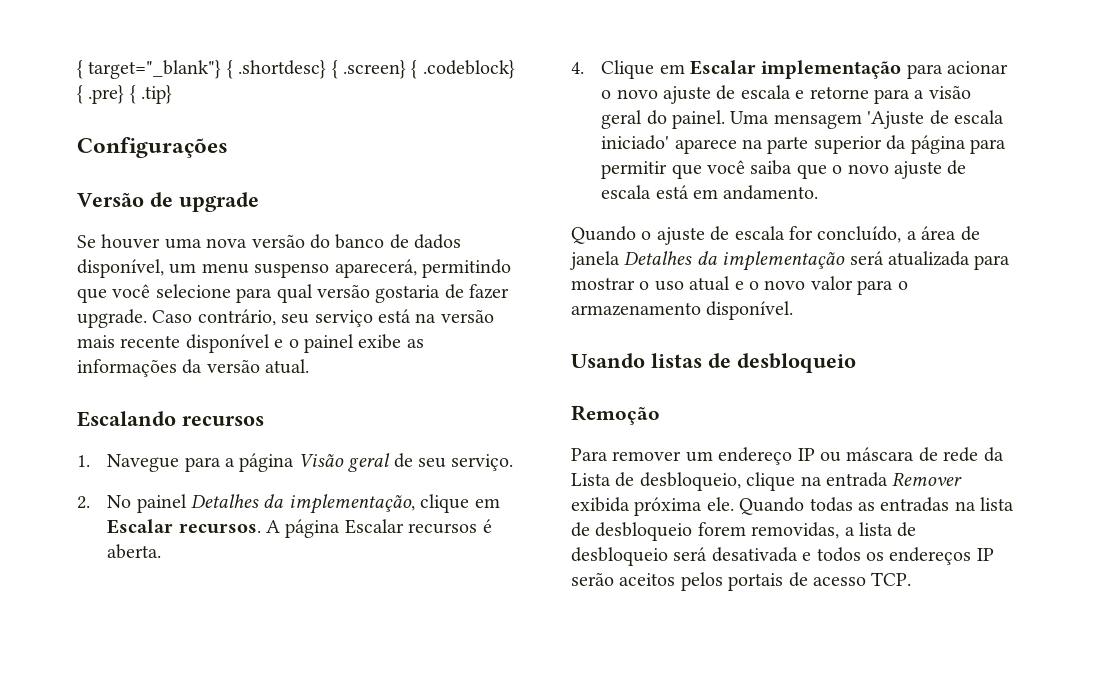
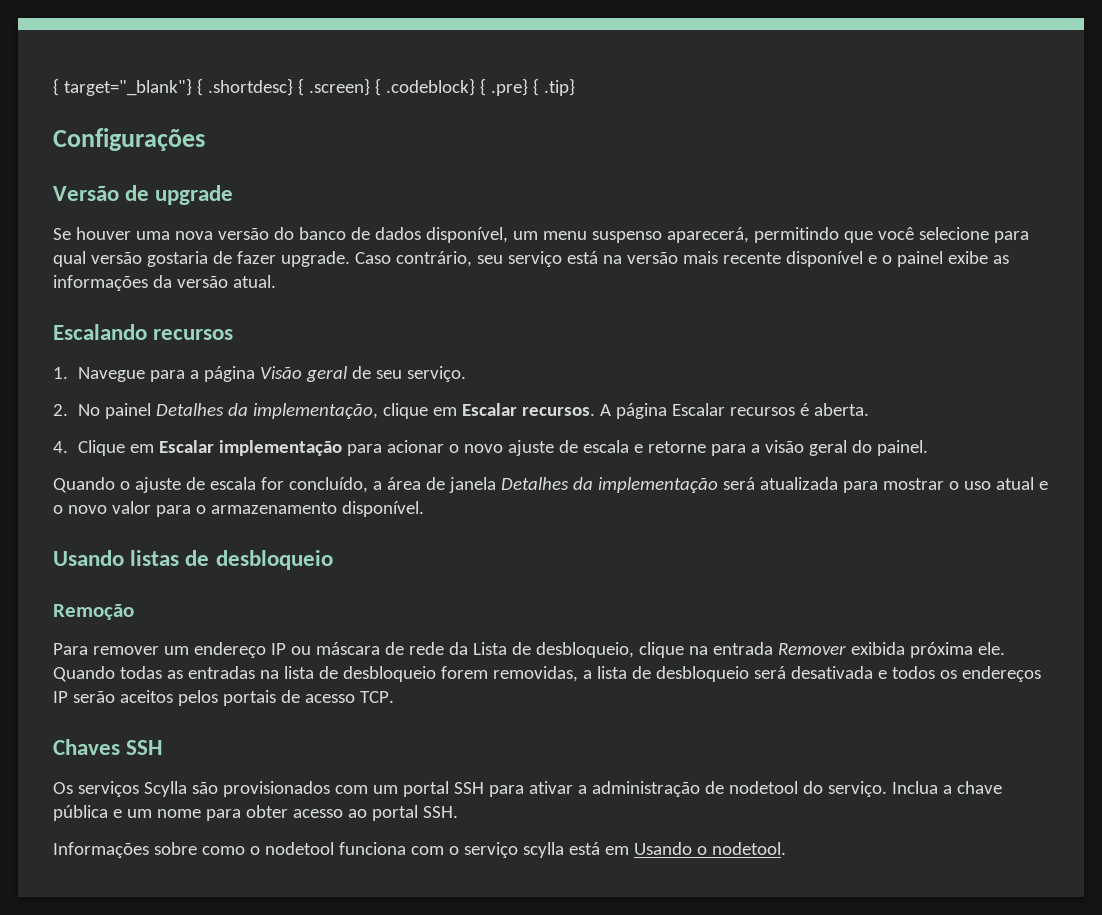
- Uma mensagem 'Ajuste de escala iniciado' aparece na parte superior da página para permitir que você saiba que o novo ajuste de escala está em andamento.
+ Chaves SSH
+ Os serviços Scylla são provisionados com um portal SSH para ativar a administração de nodetool do serviço. Inclua a chave pública e um nome para obter acesso ao portal SSH.
+ Informações sobre como o nodetool funciona com o serviço scylla está em Usando o nodetool.

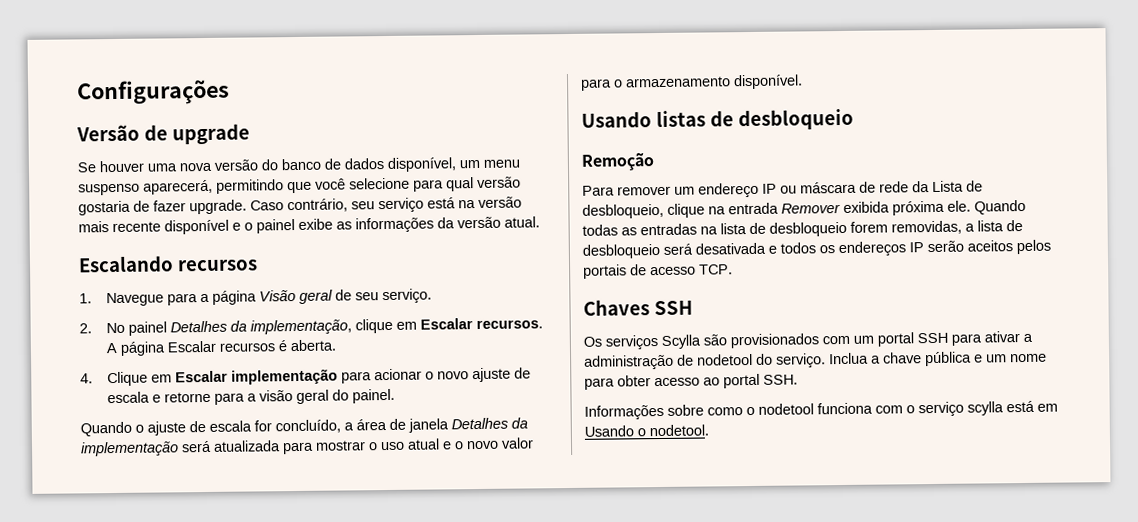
- { target="_blank"} { .shortdesc} { .screen} { .codeblock} { .pre} { .tip}

